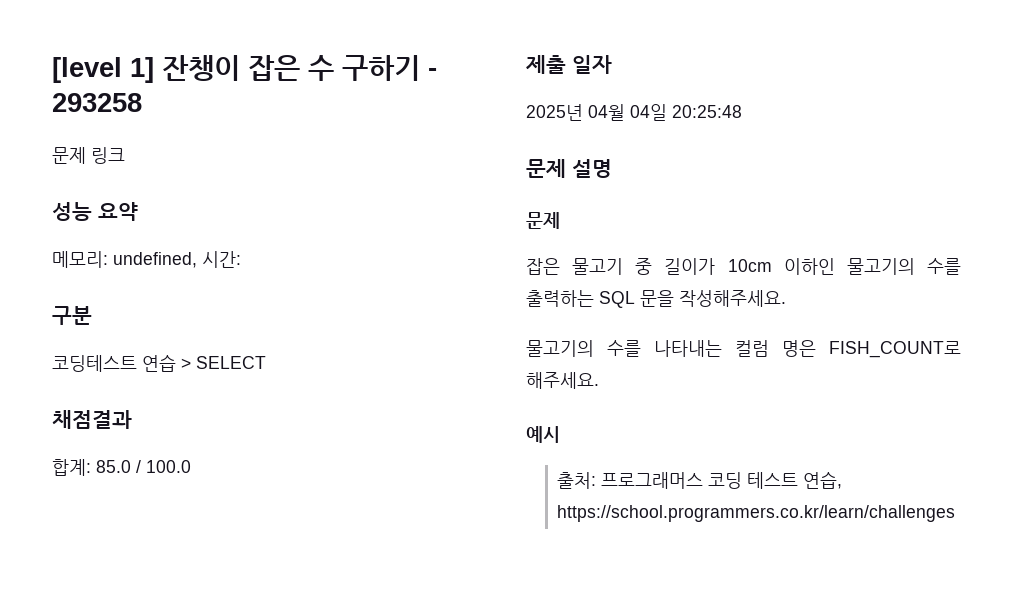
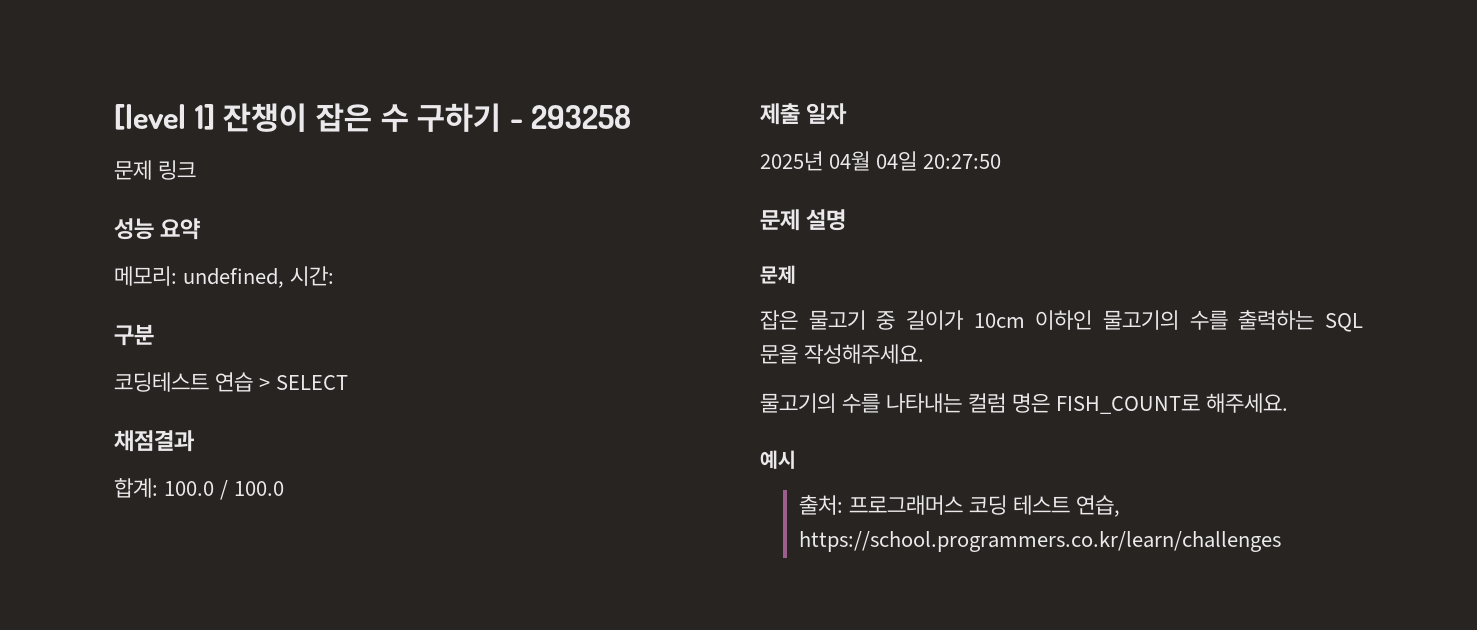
- 합계: 85.0 / 100.0
+ 합계: 100.0 / 100.0
- 2025년 04월 04일 20:25:48
+ 2025년 04월 04일 20:27:50

